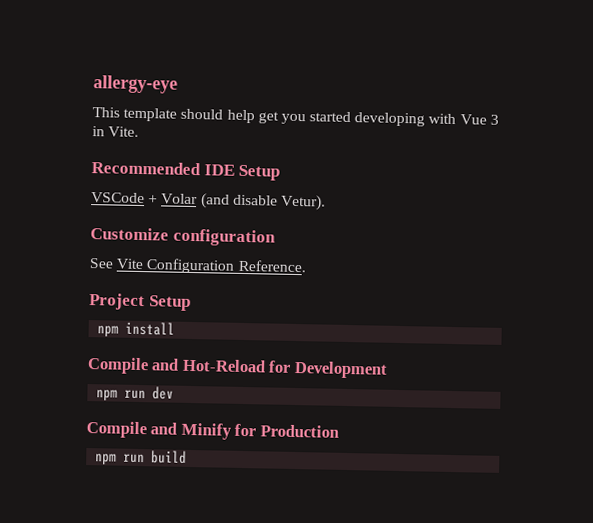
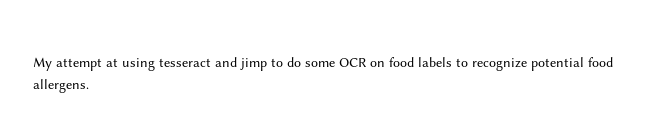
- allergy-eye
- This template should help get you started developing with Vue 3 in Vite.
- Recommended IDE Setup
- VSCode + Volar (and disable Vetur).
- Customize configuration
- See Vite Configuration Reference.
- Project Setup
- npm install
- Compile and Hot-Reload for Development
- npm run dev
- Compile and Minify for Production
- npm run build
+ My attempt at using tesseract and jimp to do some OCR on food labels to recognize potential food allergens.

